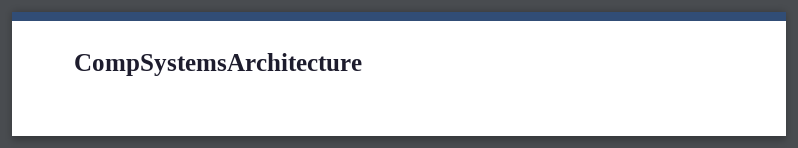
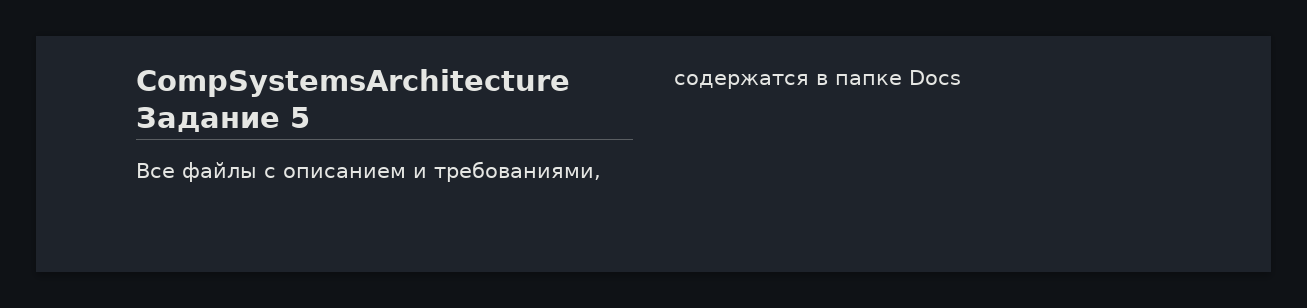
- CompSystemsArchitecture
+ CompSystemsArchitecture Задание 5
+ Все файлы с описанием и требованиями, содержатся в папке Docs

